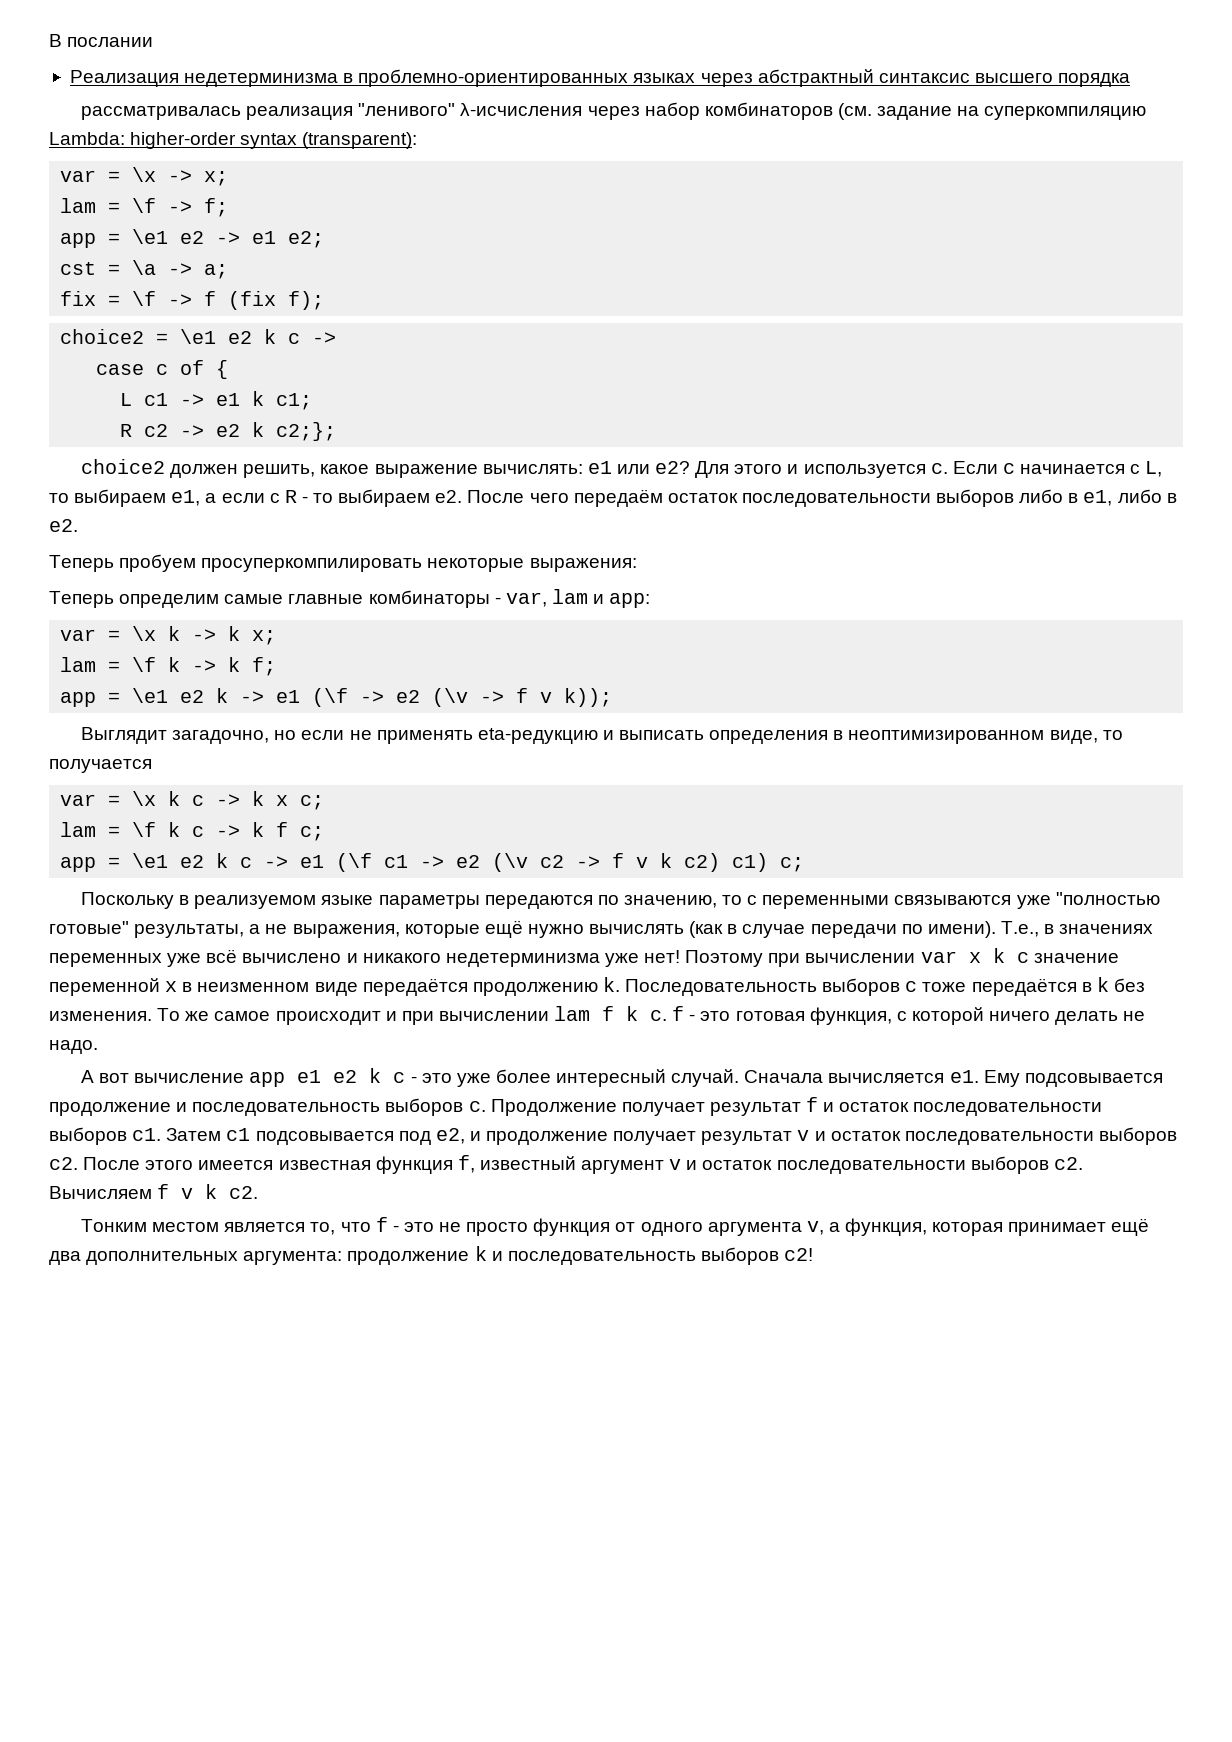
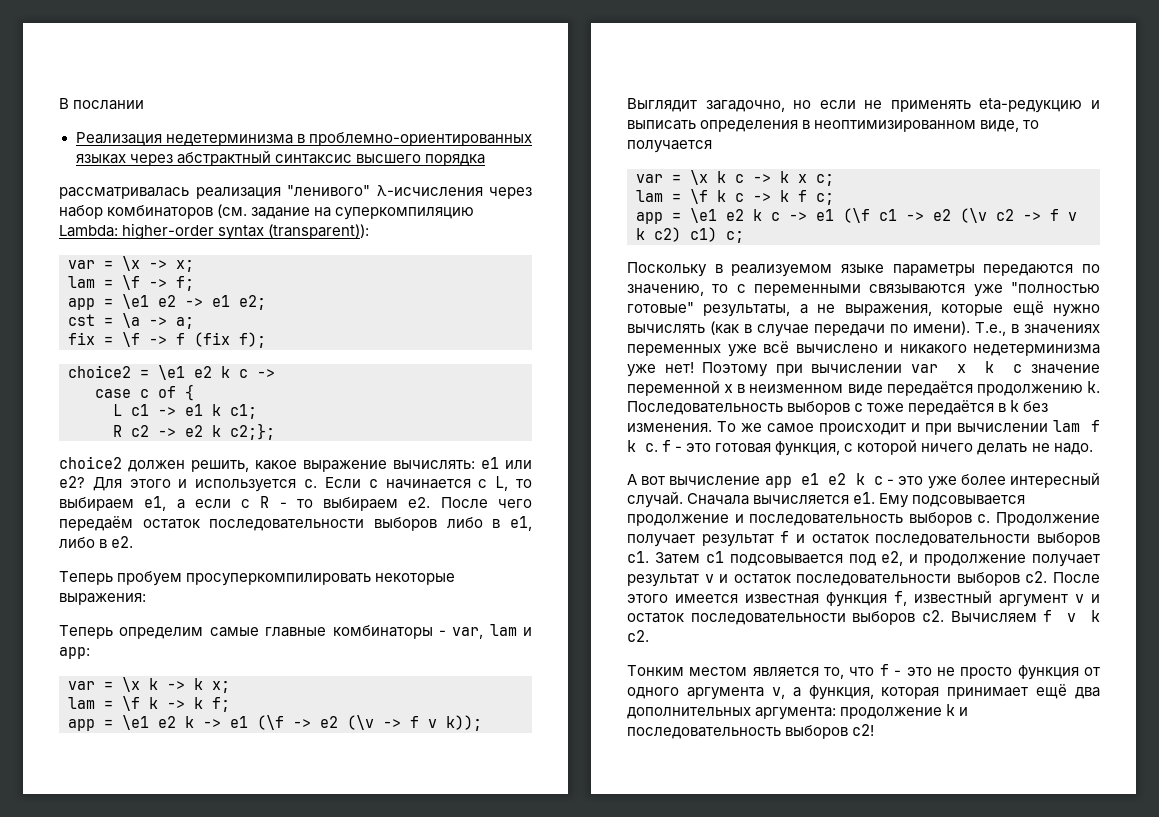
- рассматривалась реализация "ленивого" λ-исчисления через набор комбинаторов (см. задание на суперкомпиляцию Lambda: higher-order syntax (transparent):
+ рассматривалась реализация "ленивого" λ-исчисления через набор комбинаторов (см. задание на суперкомпиляцию Lambda: higher-order syntax (transparent)):

